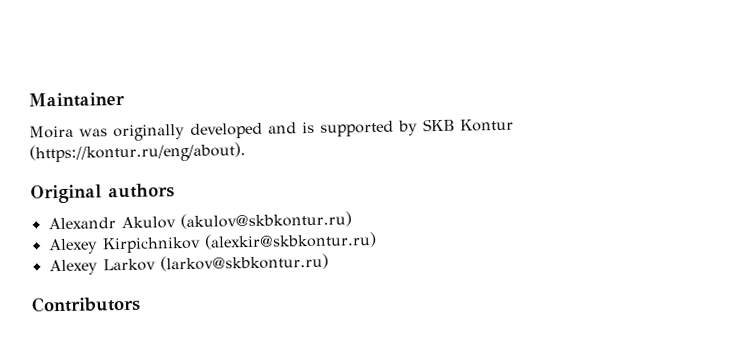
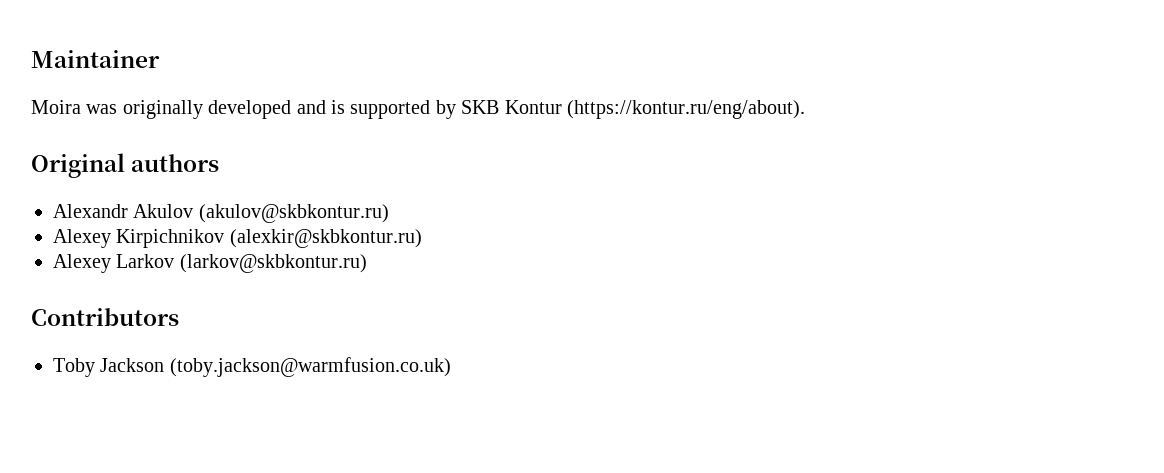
+ Toby Jackson (toby.jackson@warmfusion.co.uk)

